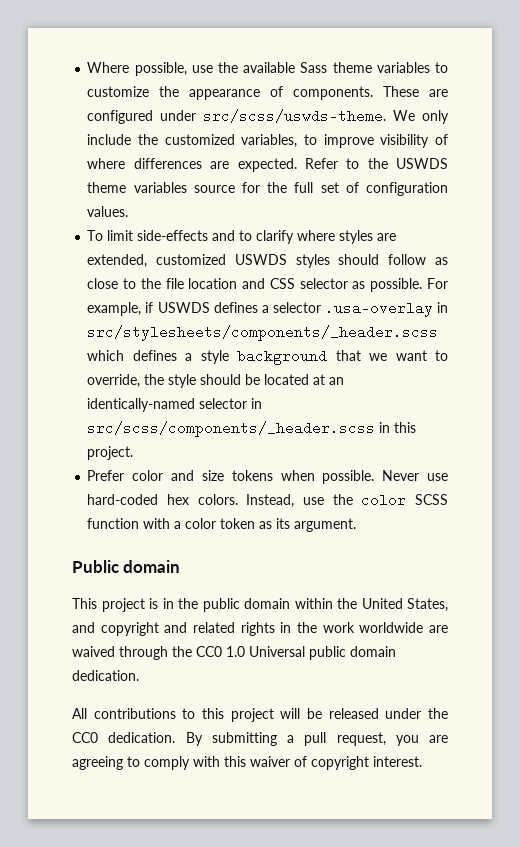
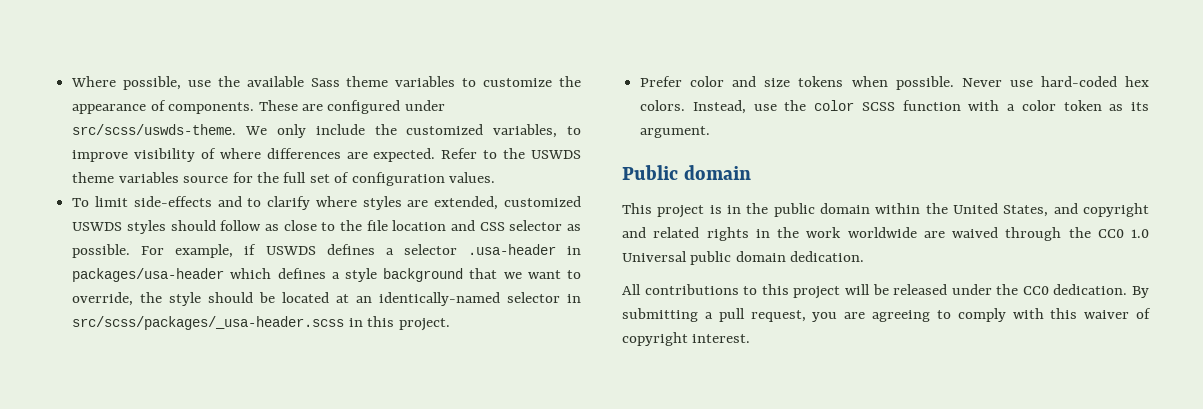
- For example, if USWDS defines a selector .usa-overlay in src/stylesheets/components/_header.scss which defines a style background that we want to override, the style should be located at an identically-named selector in src/scss/components/_header.scss in this project.
+ For example, if USWDS defines a selector .usa-header in packages/usa-header which defines a style background that we want to override, the style should be located at an identically-named selector in src/scss/packages/_usa-header.scss in this project.

